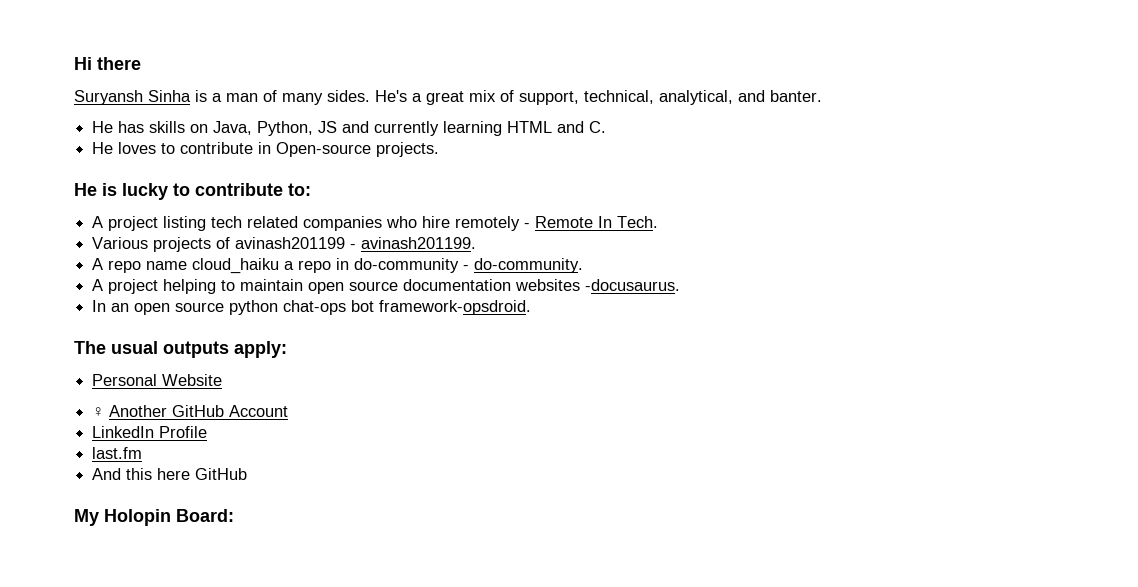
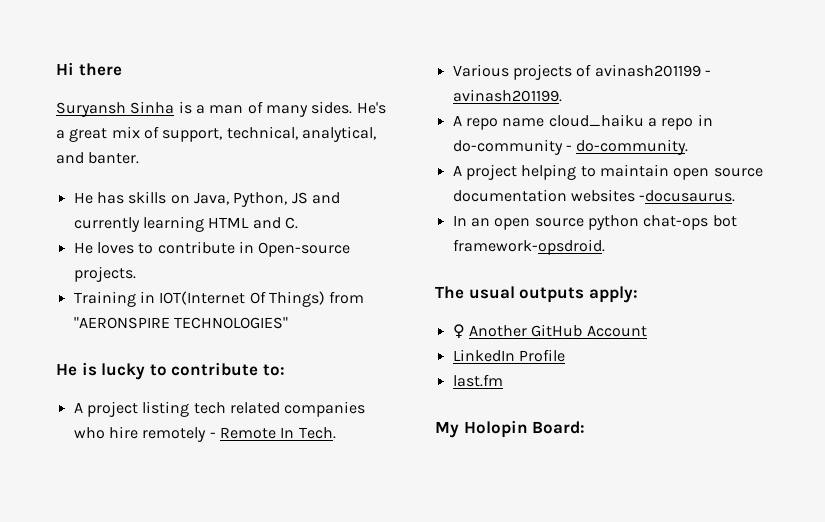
+ Training in IOT(Internet Of Things) from "AERONSPIRE TECHNOLOGIES"
- Personal Website
- And this here GitHub

